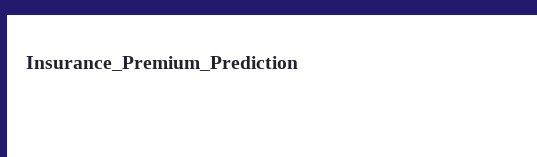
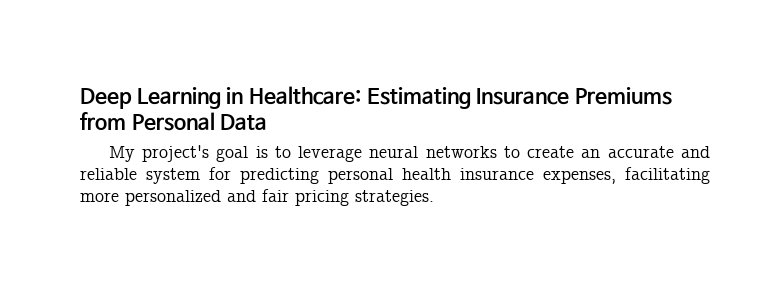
- Insurance_Premium_Prediction
+ Deep Learning in Healthcare: Estimating Insurance Premiums from Personal Data
+ My project's goal is to leverage neural networks to create an accurate and reliable system for predicting personal health insurance expenses, facilitating more personalized and fair pricing strategies.

